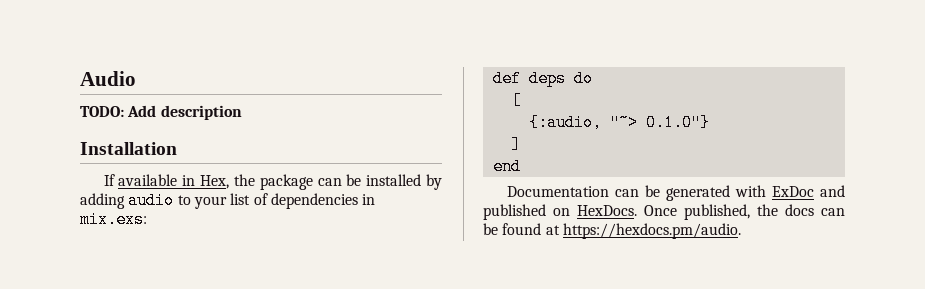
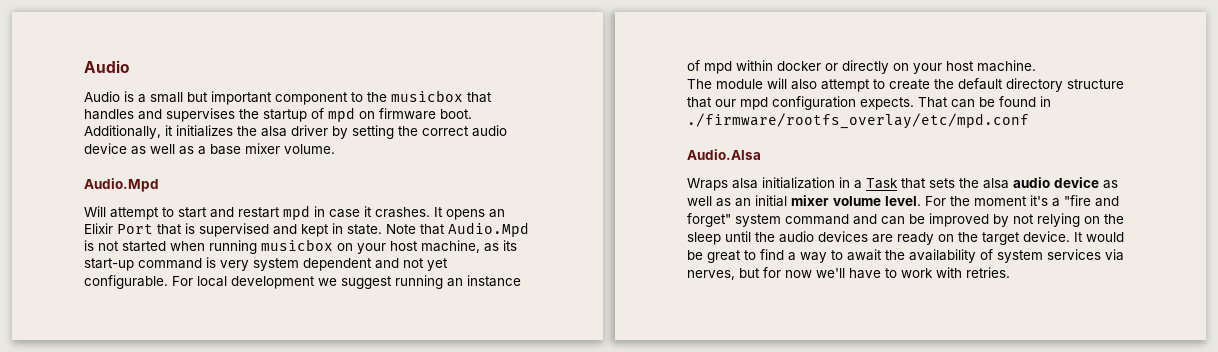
- TODO: Add description
- Installation
- If available in Hex, the package can be installed by adding audio to your list of dependencies in mix.exs:
- def deps do
- [
- {:audio, "~> 0.1.0"}
- ]
- end
- Documentation can be generated with ExDoc and published on HexDocs. Once published, the docs can be found at https://hexdocs.pm/audio.
+ Audio is a small but important component to the musicbox that handles and supervises the startup of mpd on firmware boot. Additionally, it initializes the alsa driver by setting the correct audio device as well as a base mixer volume.
+ Audio.Mpd
+ Will attempt to start and restart mpd in case it crashes. It opens an Elixir Port that is supervised and kept in state. Note that Audio.Mpd is not started when running musicbox on your host machine, as its start-up command is very system dependent and not yet configurable. For local development we suggest running an instance of mpd within docker or directly on your host machine.
+ The module will also attempt to create the default directory structure that our mpd configuration expects. That can be found in ./firmware/rootfs_overlay/etc/mpd.conf
+ Audio.Alsa
+ Wraps alsa initialization in a Task that sets the alsa audio device as well as an initial mixer volume level. For the moment it's a "fire and forget" system command and can be improved by not relying on the sleep until the audio devices are ready on the target device. It would be great to find a way to await the availability of system services via nerves, but for now we'll have to work with retries.

